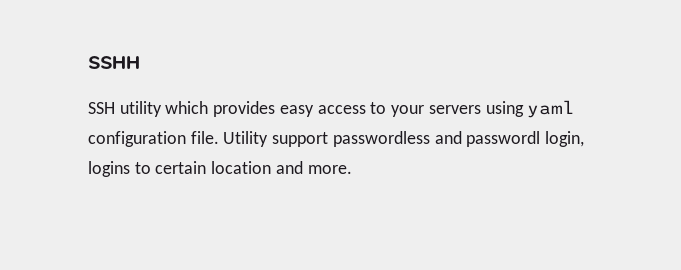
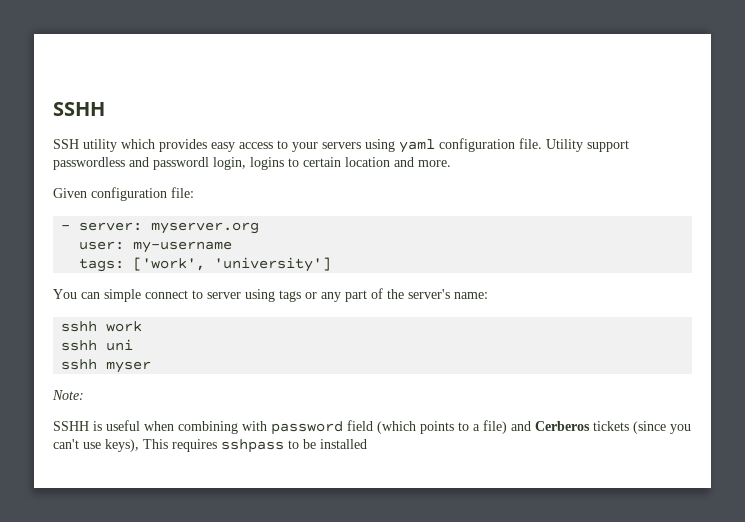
+ Given configuration file:
+ - server: myserver.org
+ user: my-username
+ tags: ['work', 'university']
+ You can simple connect to server using tags or any part of the server's name:
+ sshh work
+ sshh uni
+ sshh myser
+ Note:
+ SSHH is useful when combining with password field (which points to a file) and Cerberos tickets (since you can't use keys), This requires sshpass to be installed

